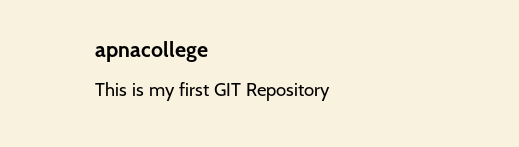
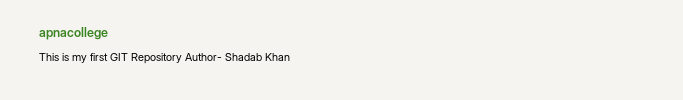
- This is my first GIT Repository
+ This is my first GIT Repository Author- Shadab Khan

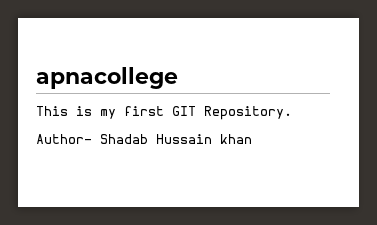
- This is my first GIT Repository Author- Shadab Khan
+ This is my first GIT Repository.
+ Author- Shadab Hussain khan

